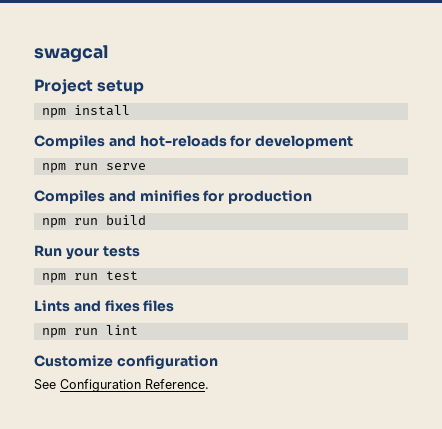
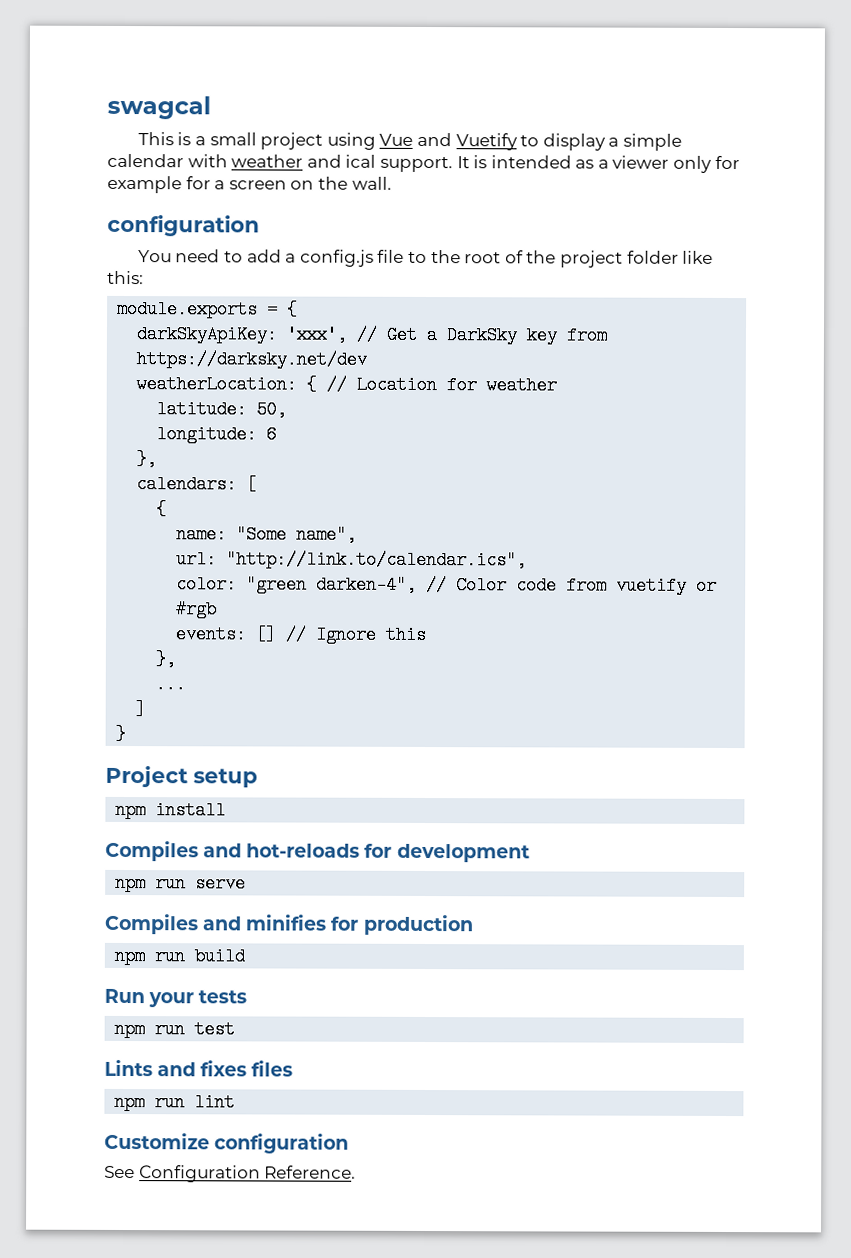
+ This is a small project using Vue and Vuetify to display a simple calendar with weather and ical support. It is intended as a viewer only for example for a screen on the wall.
+ configuration
+ You need to add a config.js file to the root of the project folder like this:
+ module.exports = {
+ darkSkyApiKey: 'xxx', // Get a DarkSky key from https://darksky.net/dev
+ weatherLocation: { // Location for weather
+ latitude: 50,
+ longitude: 6
+ },
+ calendars: [
+ {
+ name: "Some name",
+ url: "http://link.to/calendar.ics",
+ color: "green darken-4", // Color code from vuetify or #rgb
+ events: [] // Ignore this
+ },
+ ...
+ ]
+ }

